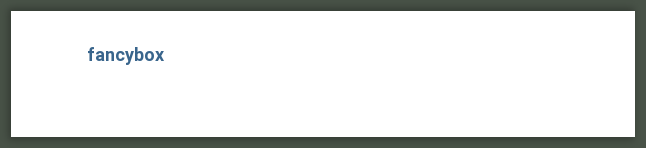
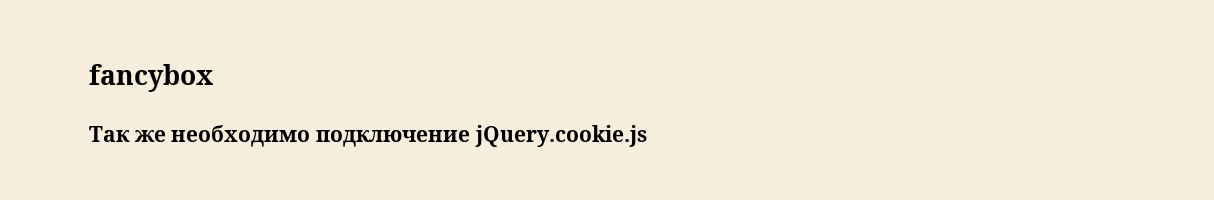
+ Так же необходимо подключение jQuery.cookie.js

